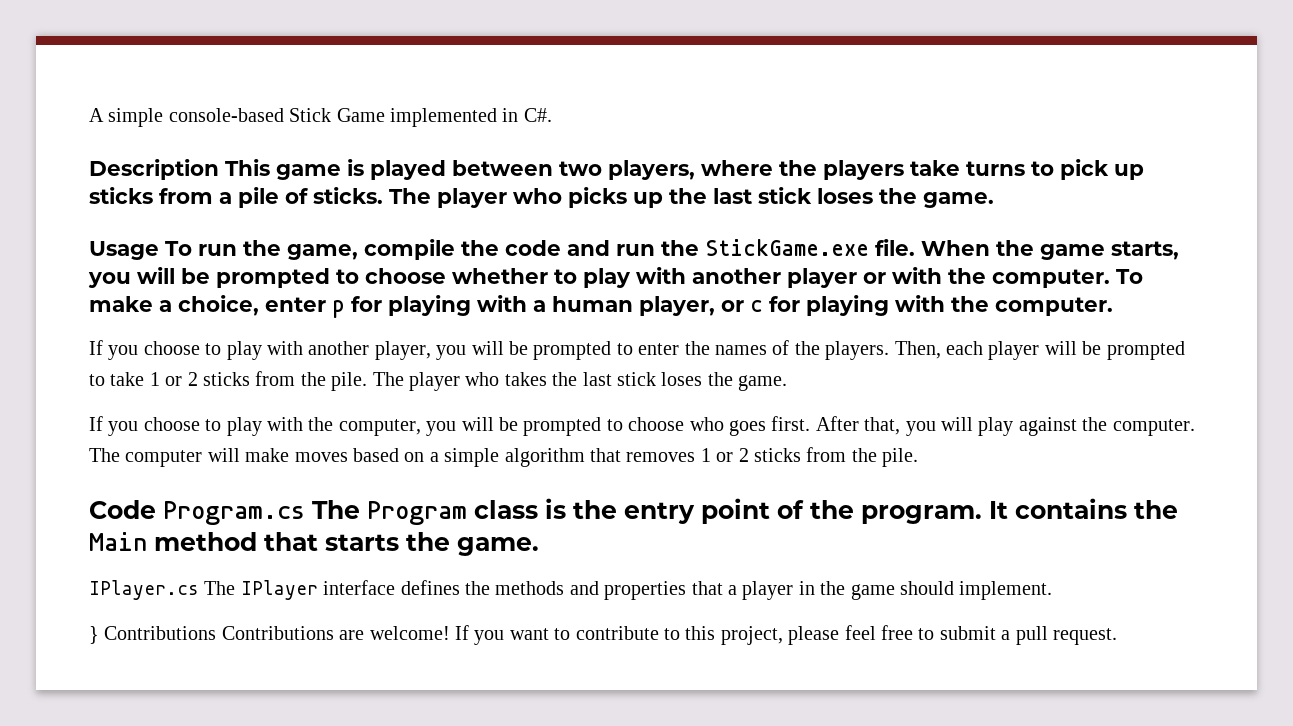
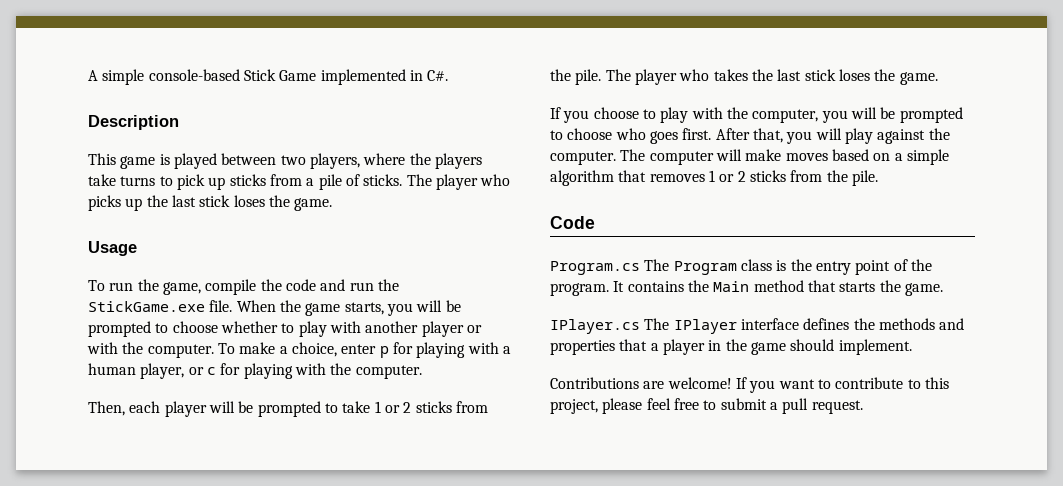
- Description This game is played between two players, where the players take turns to pick up sticks from a pile of sticks.
+ Description
+ This game is played between two players, where the players take turns to pick up sticks from a pile of sticks.
- Usage To run the game, compile the code and run the StickGame.exe file.
+ Usage
+ To run the game, compile the code and run the StickGame.exe file.
- If you choose to play with another player, you will be prompted to enter the names of the players.
- Code Program.cs The Program class is the entry point of the program.
+ Code
+ Program.cs The Program class is the entry point of the program.
- } Contributions Contributions are welcome!
+ Contributions are welcome!

